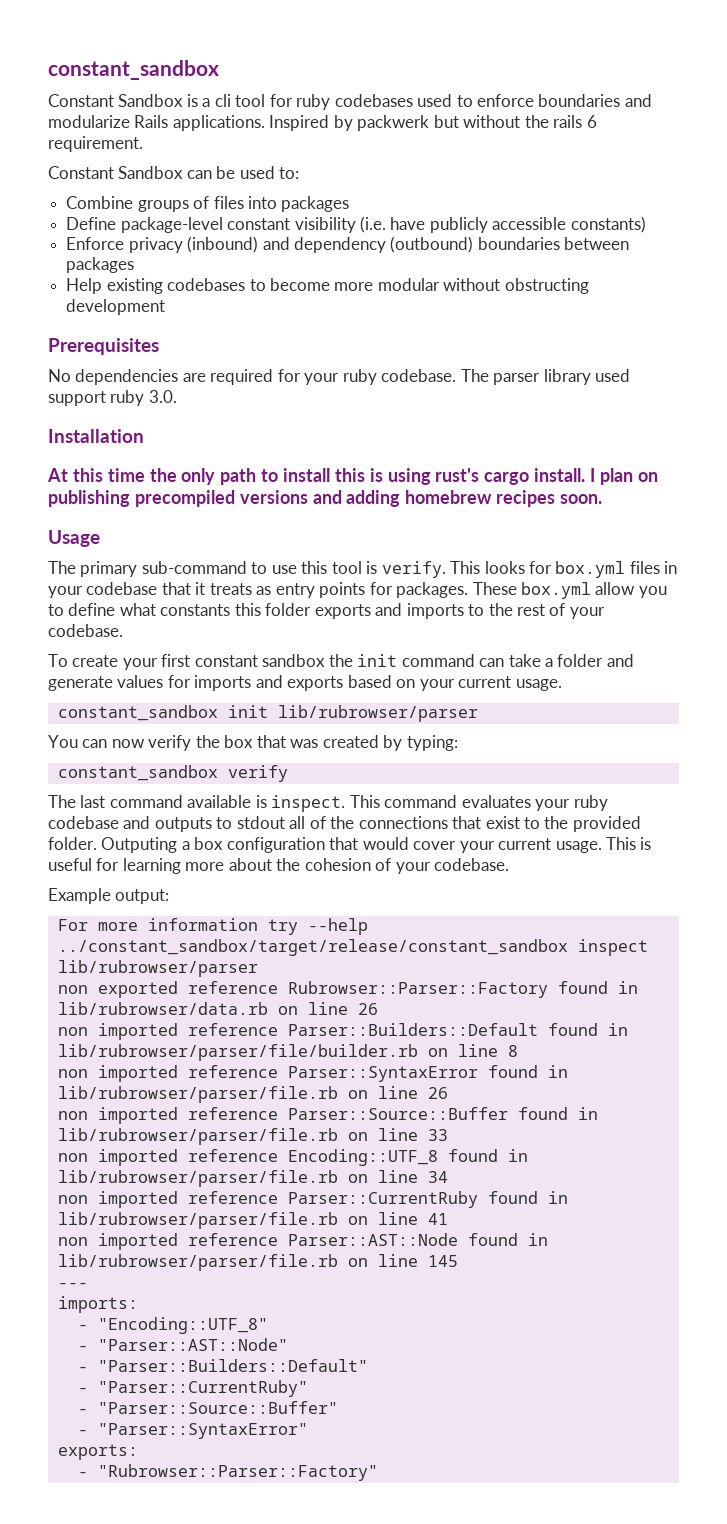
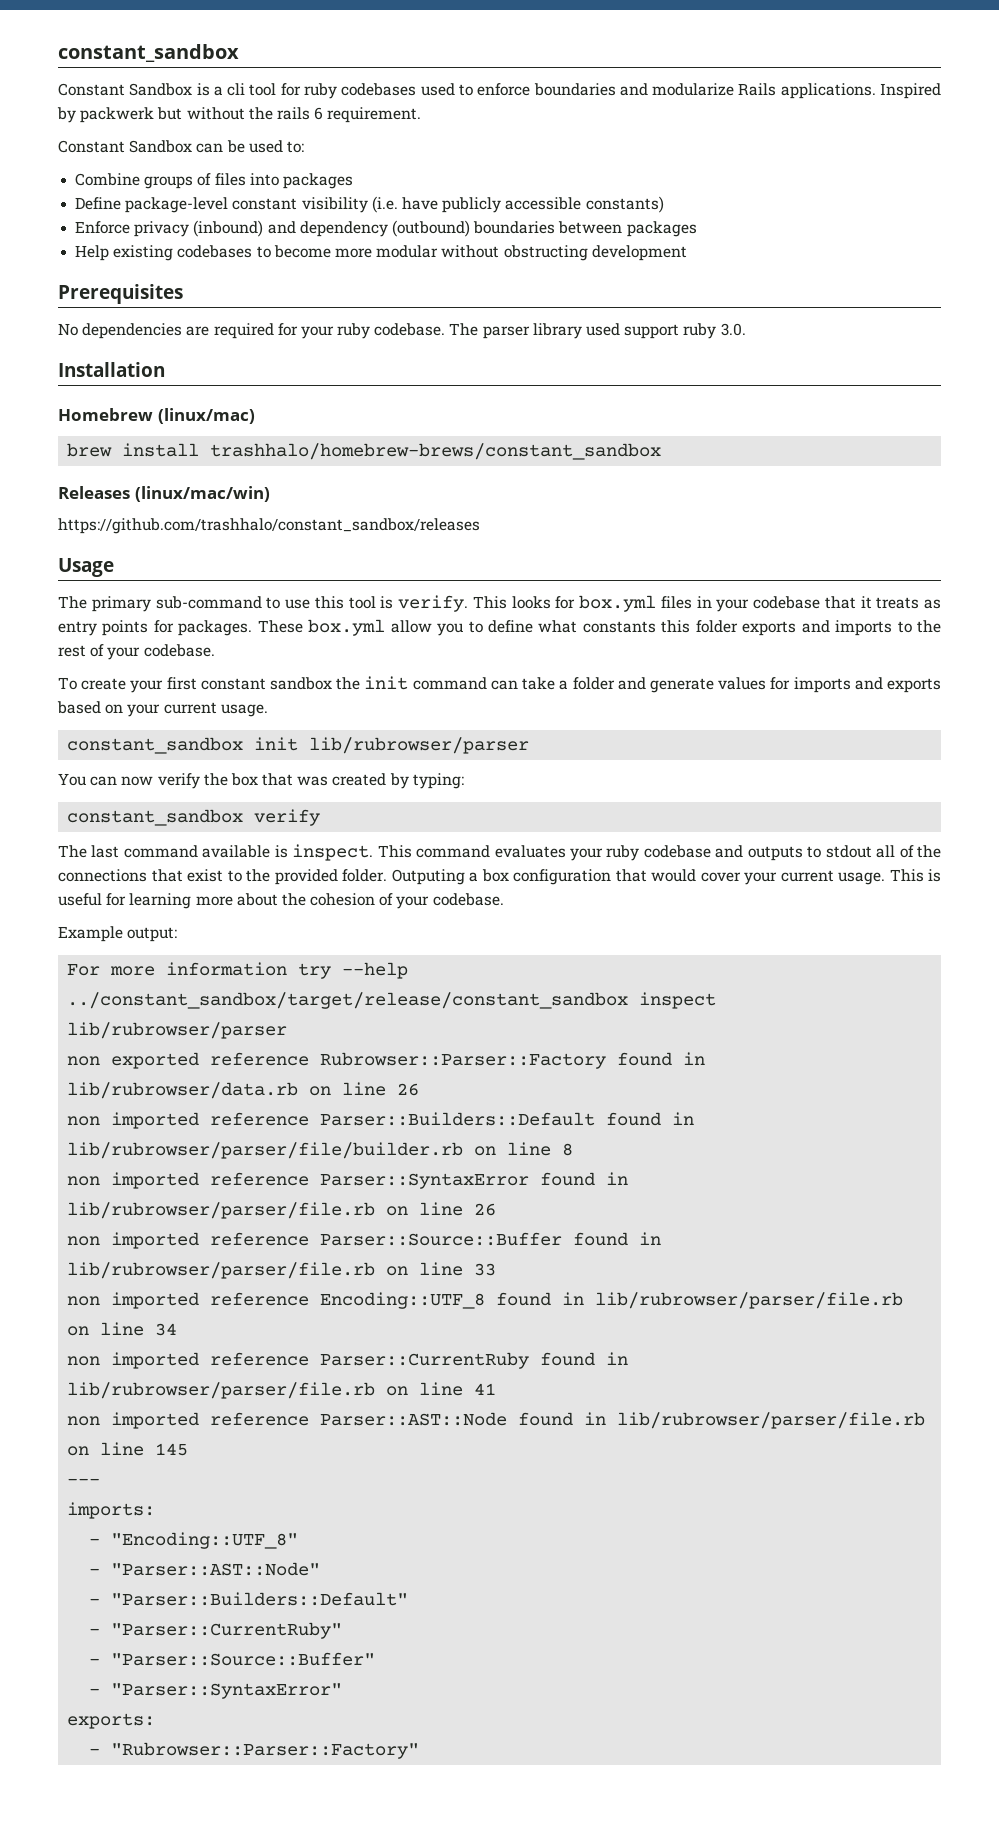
- At this time the only path to install this is using rust's cargo install. I plan on publishing precompiled versions and adding homebrew recipes soon.
+ Homebrew (linux/mac)
+ brew install trashhalo/homebrew-brews/constant_sandbox
+ Releases (linux/mac/win)
+ https://github.com/trashhalo/constant_sandbox/releases

